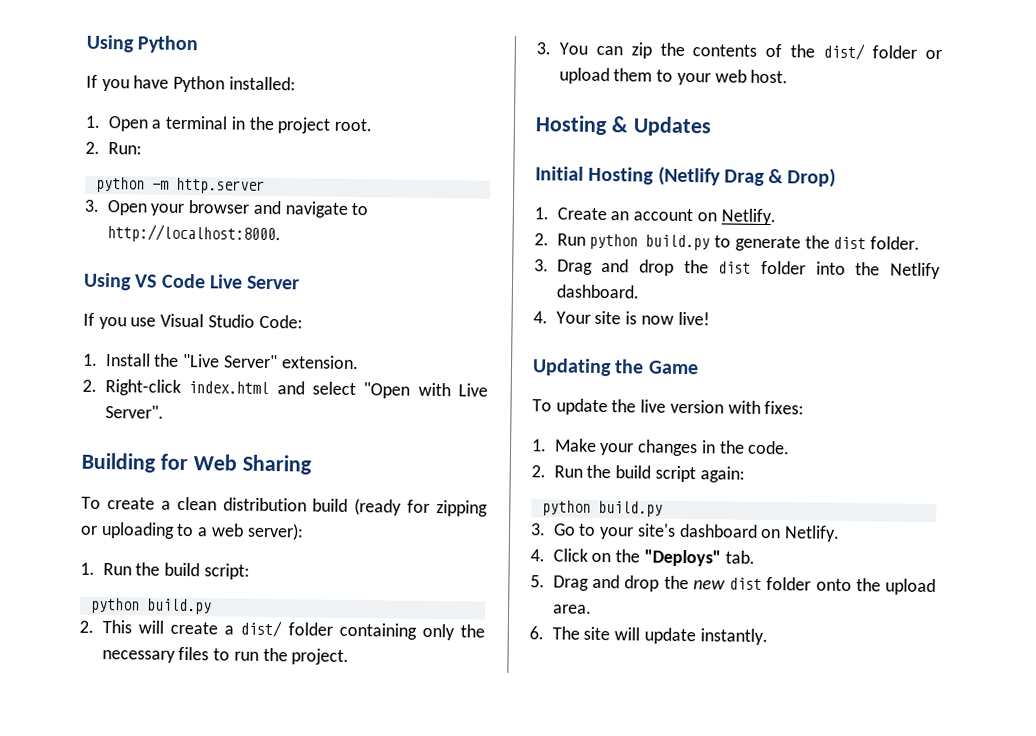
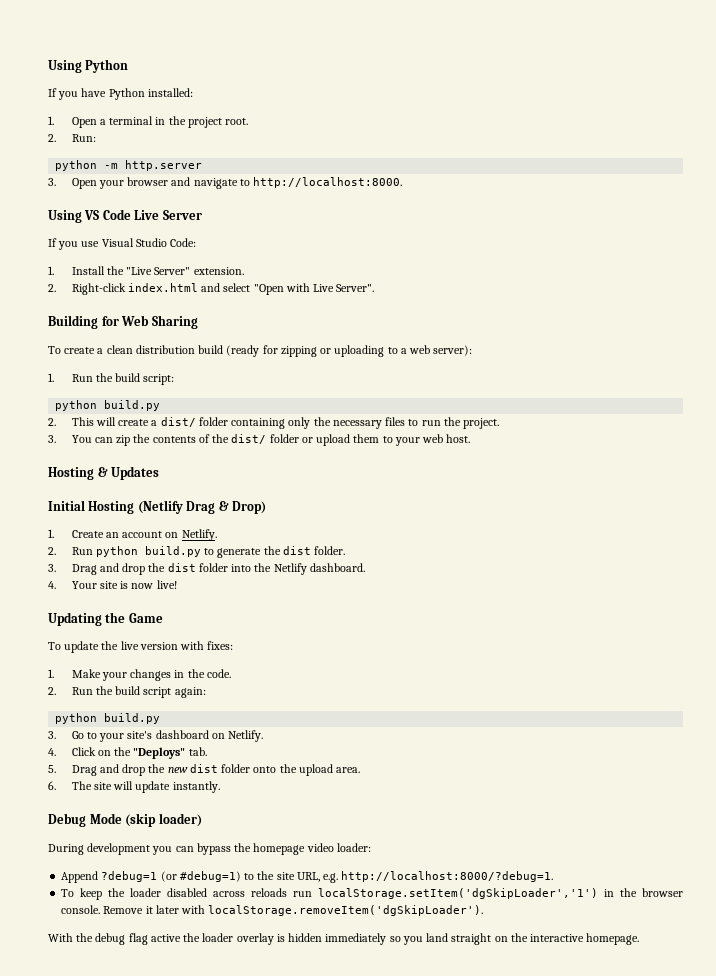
+ Debug Mode (skip loader)
+ During development you can bypass the homepage video loader:
+ Append ?debug=1 (or #debug=1) to the site URL, e.g. http://localhost:8000/?debug=1.
+ To keep the loader disabled across reloads run localStorage.setItem('dgSkipLoader','1') in the browser console. Remove it later with localStorage.removeItem('dgSkipLoader').
+ With the debug flag active the loader overlay is hidden immediately so you land straight on the interactive homepage.

